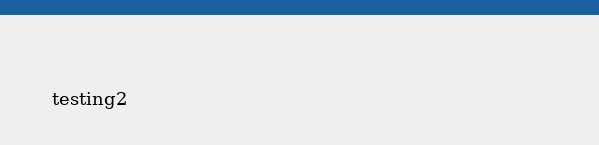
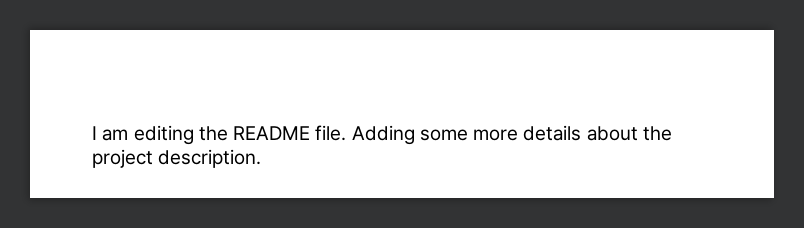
- testing2
+ I am editing the README file. Adding some more details about the project description.

